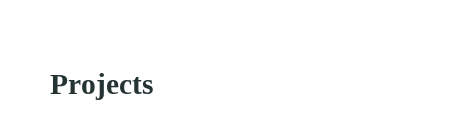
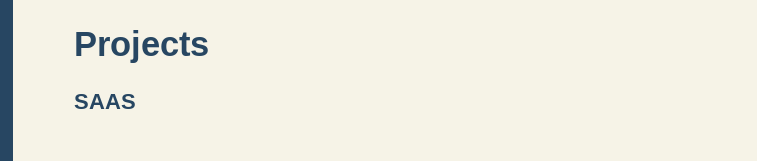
+ SAAS

